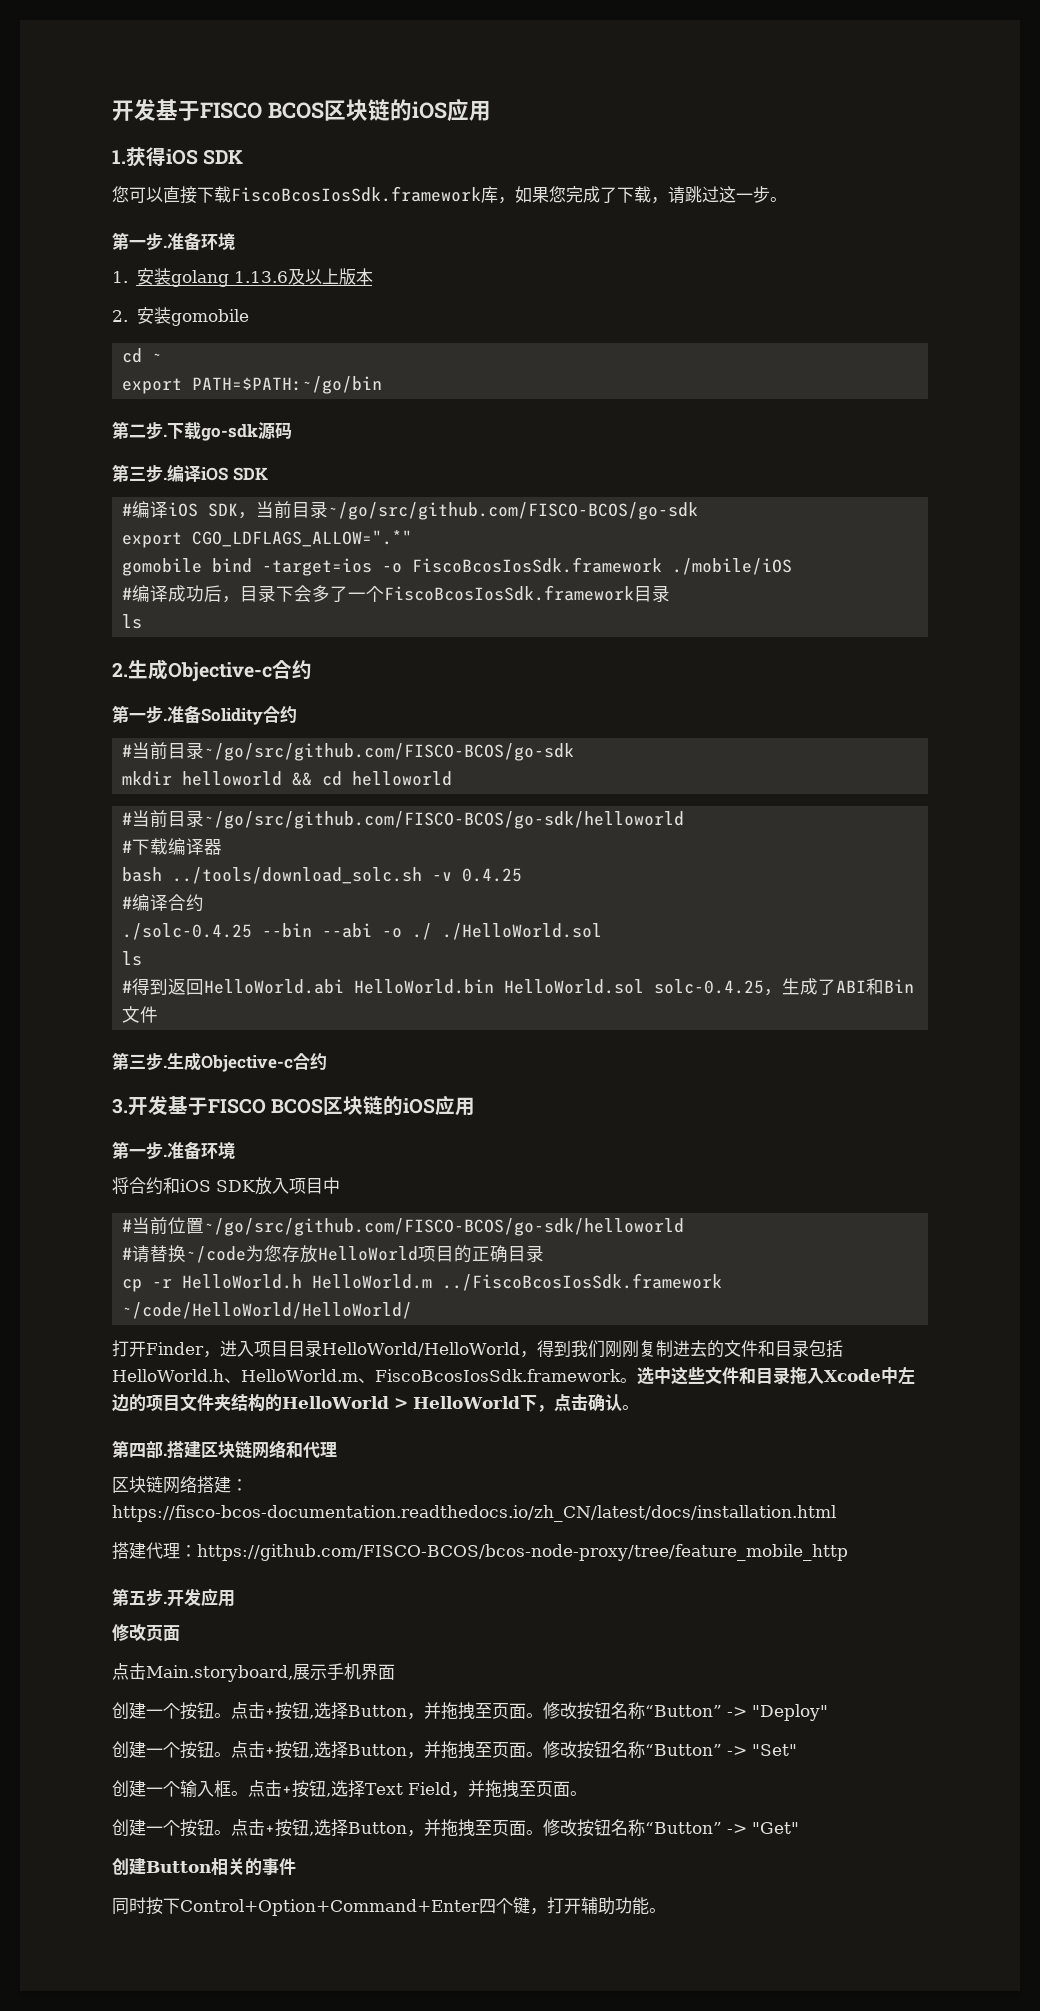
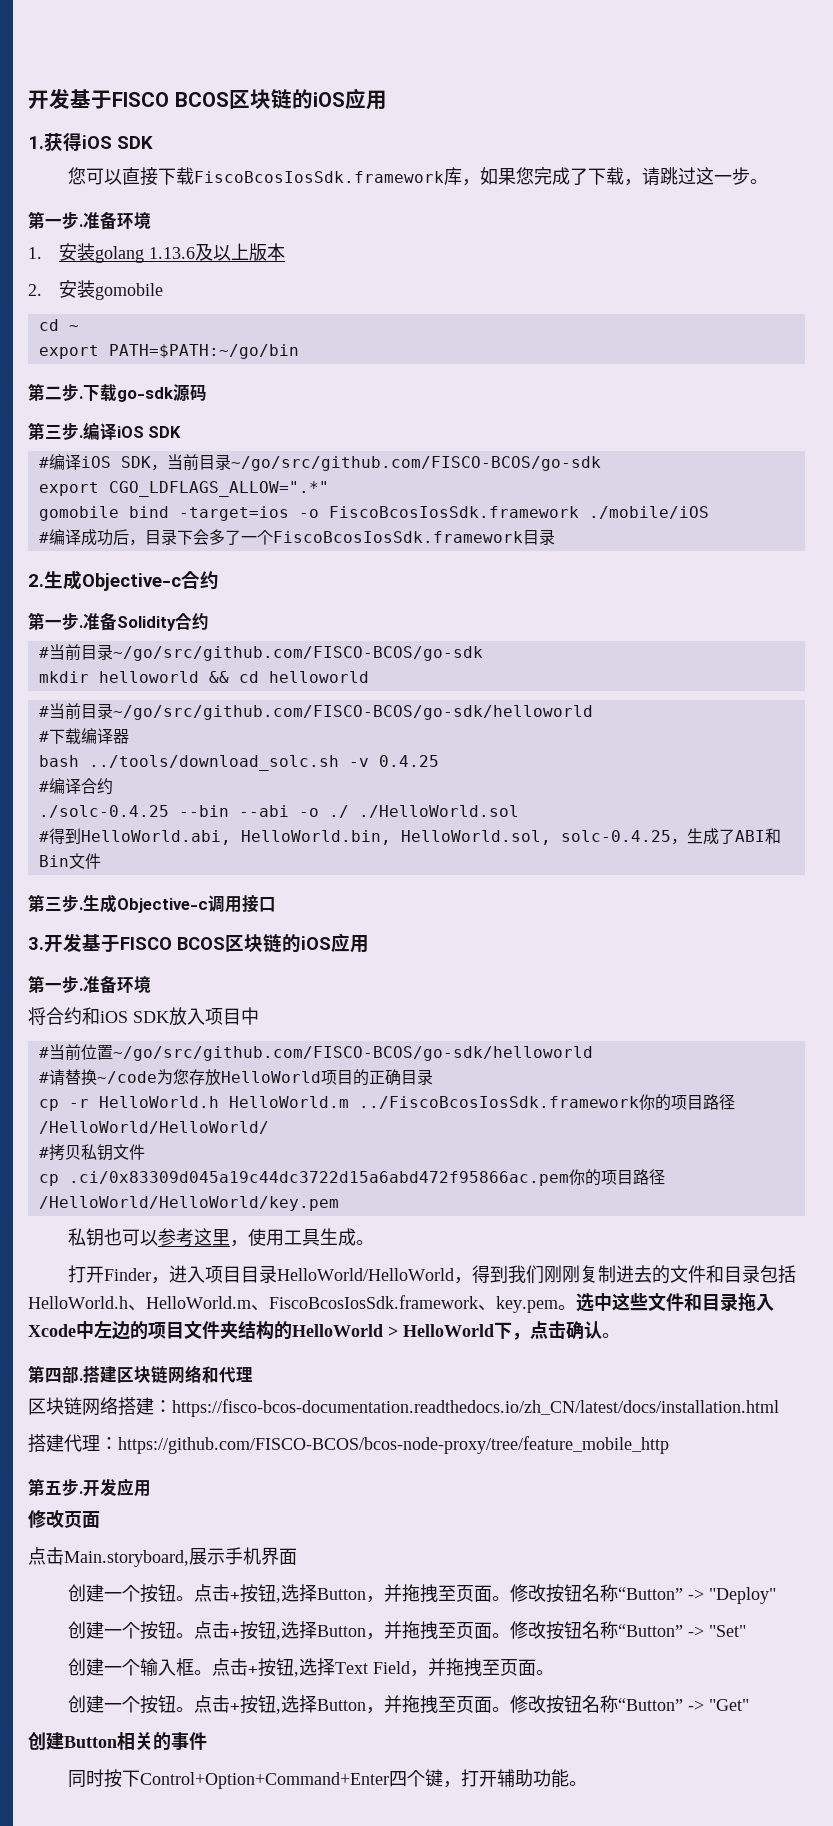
  #编译成功后，目录下会多了一个FiscoBcosIosSdk.framework目录
- ls
  ./solc-0.4.25 --bin --abi -o ./ ./HelloWorld.sol
- ls
- #得到返回HelloWorld.abi HelloWorld.bin HelloWorld.sol solc-0.4.25，生成了ABI和Bin文件
+ #得到HelloWorld.abi, HelloWorld.bin, HelloWorld.sol, solc-0.4.25，生成了ABI和Bin文件
- 第三步.生成Objective-c合约
+ 第三步.生成Objective-c调用接口
- cp -r HelloWorld.h HelloWorld.m ../FiscoBcosIosSdk.framework ~/code/HelloWorld/HelloWorld/
+ cp -r HelloWorld.h HelloWorld.m ../FiscoBcosIosSdk.framework你的项目路径/HelloWorld/HelloWorld/
+ #拷贝私钥文件
+ cp .ci/0x83309d045a19c44dc3722d15a6abd472f95866ac.pem你的项目路径/HelloWorld/HelloWorld/key.pem
+ 私钥也可以参考这里，使用工具生成。
- 打开Finder，进入项目目录HelloWorld/HelloWorld，得到我们刚刚复制进去的文件和目录包括HelloWorld.h、HelloWorld.m、FiscoBcosIosSdk.framework。
+ 打开Finder，进入项目目录HelloWorld/HelloWorld，得到我们刚刚复制进去的文件和目录包括HelloWorld.h、HelloWorld.m、FiscoBcosIosSdk.framework、key.pem。

